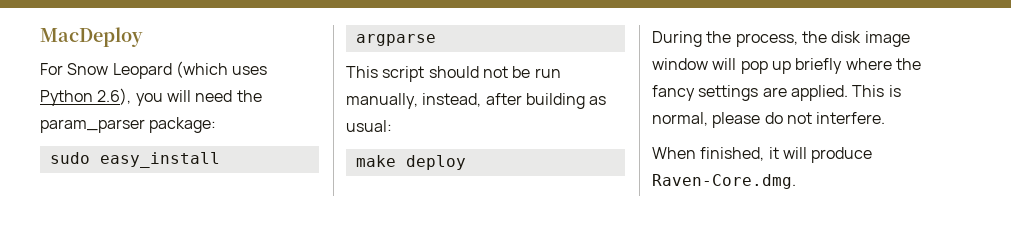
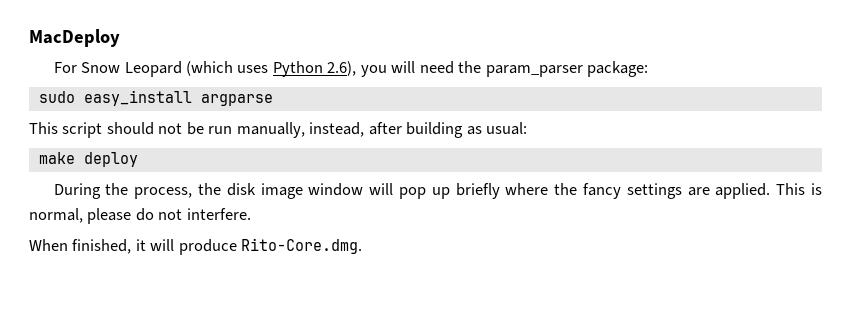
- When finished, it will produce Raven-Core.dmg.
+ When finished, it will produce Rito-Core.dmg.

